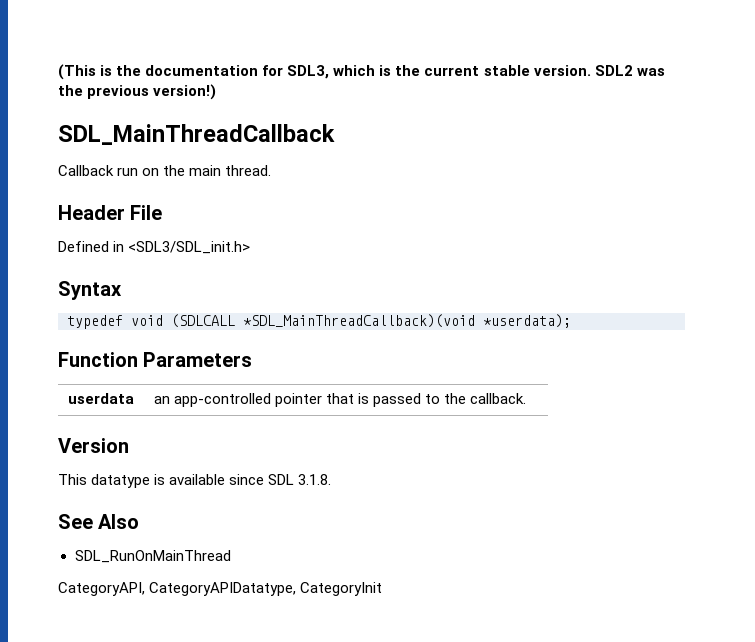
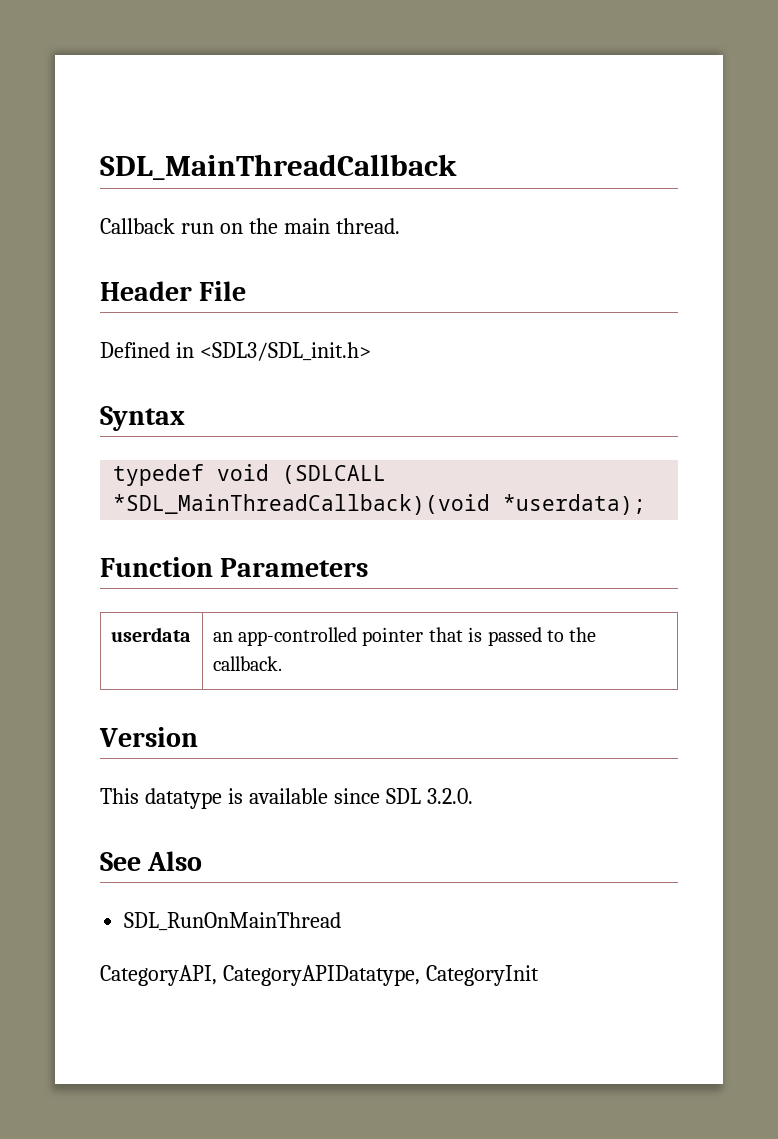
- (This is the documentation for SDL3, which is the current stable version. SDL2 was the previous version!)
- This datatype is available since SDL 3.1.8.
+ This datatype is available since SDL 3.2.0.

